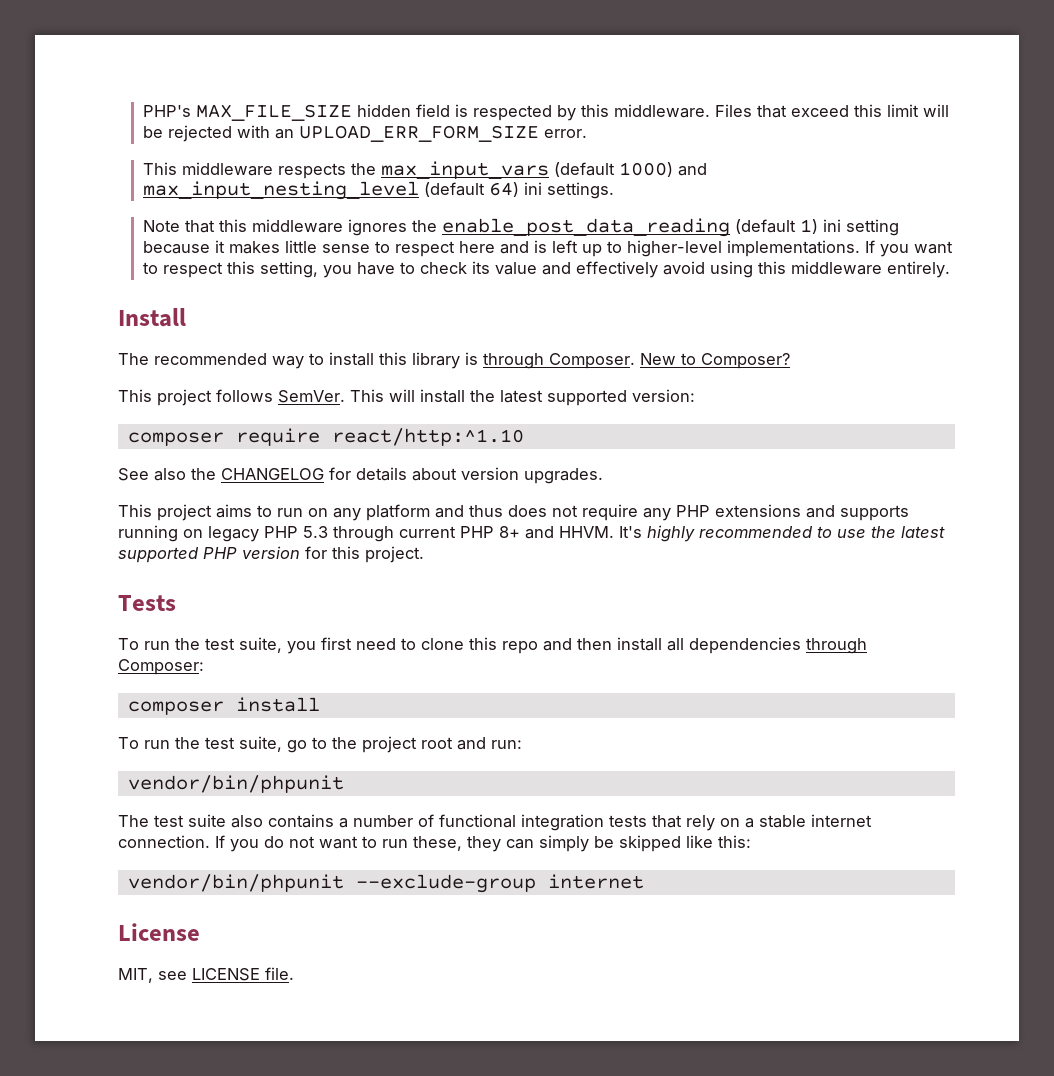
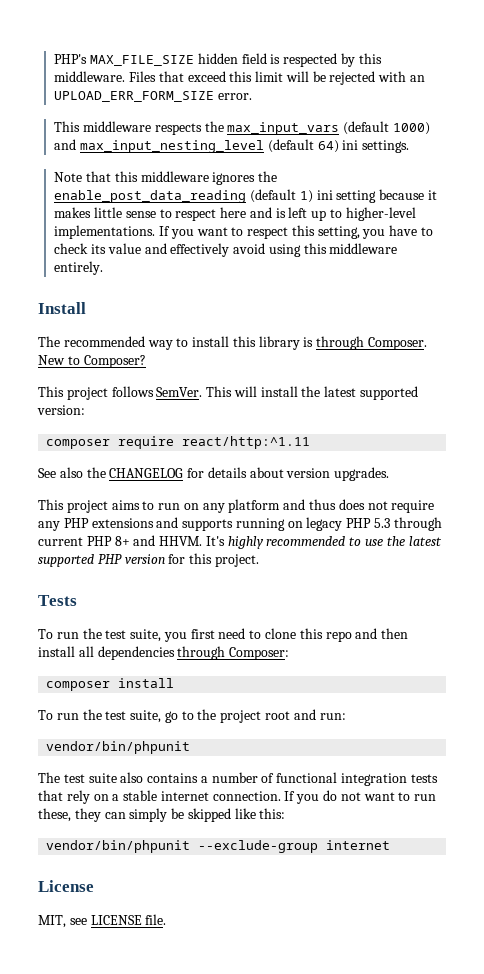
- composer require react/http:^1.10
+ composer require react/http:^1.11

